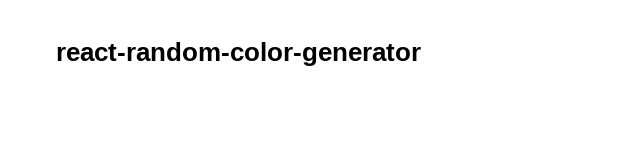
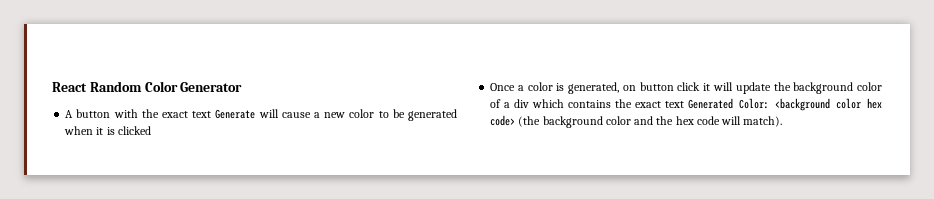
- react-random-color-generator
+ React Random Color Generator
+ A button with the exact text Generate will cause a new color to be generated when it is clicked
+ Once a color is generated, on button click it will update the background color of a div which contains the exact text Generated Color: <background color hex code> (the background color and the hex code will match).

